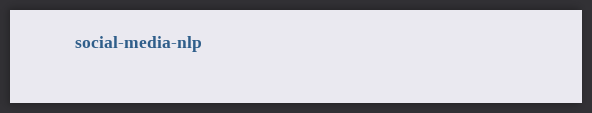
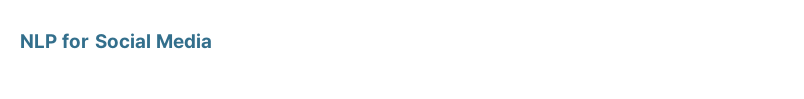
- social-media-nlp
+ NLP for Social Media

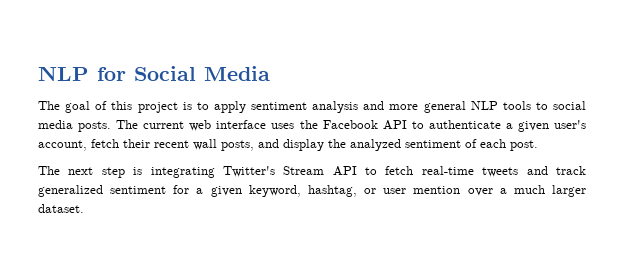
+ The goal of this project is to apply sentiment analysis and more general NLP tools to social media posts. The current web interface uses the Facebook API to authenticate a given user's account, fetch their recent wall posts, and display the analyzed sentiment of each post.
+ The next step is integrating Twitter's Stream API to fetch real-time tweets and track generalized sentiment for a given keyword, hashtag, or user mention over a much larger dataset.

